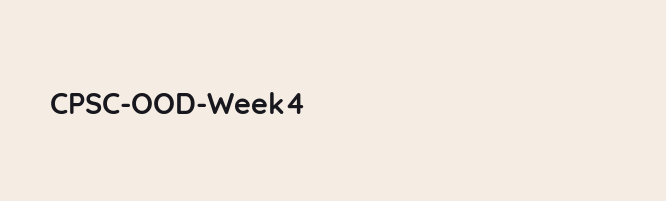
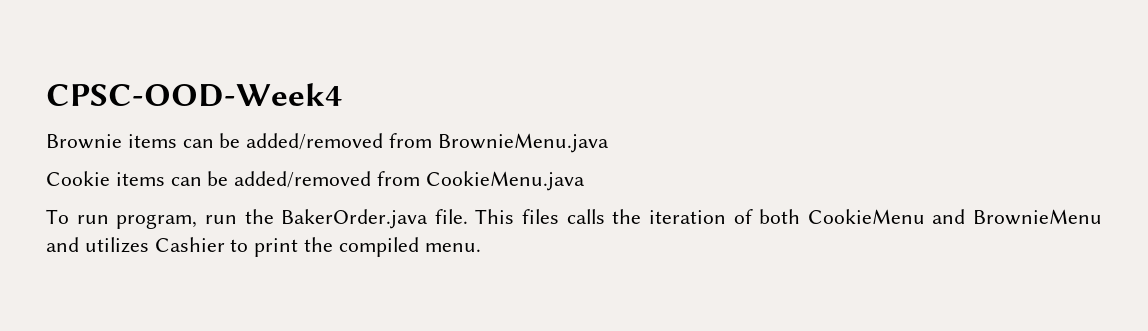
+ Brownie items can be added/removed from BrownieMenu.java
+ Cookie items can be added/removed from CookieMenu.java
+ To run program, run the BakerOrder.java file. This files calls the iteration of both CookieMenu and BrownieMenu and utilizes Cashier to print the compiled menu.

